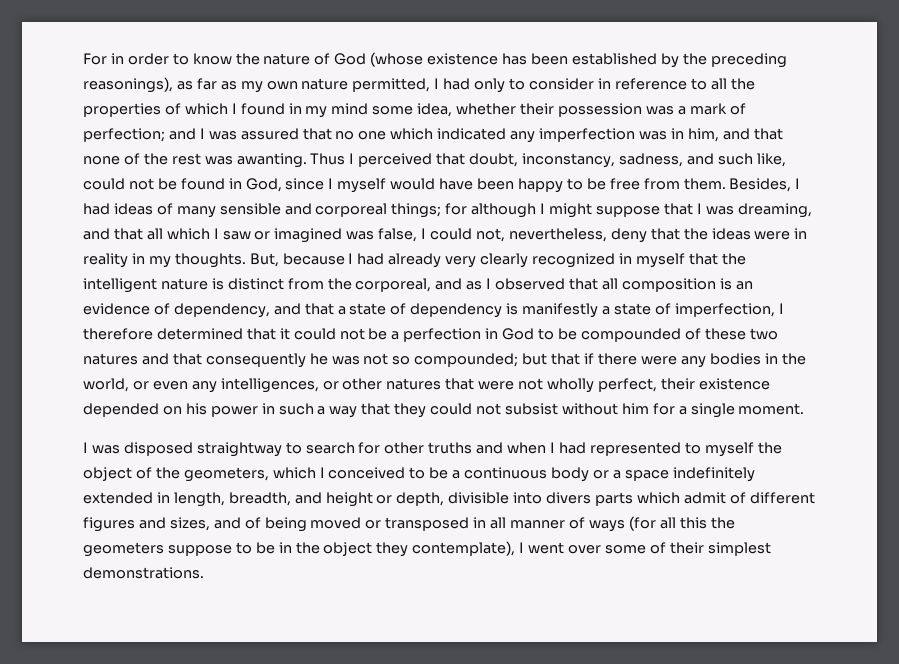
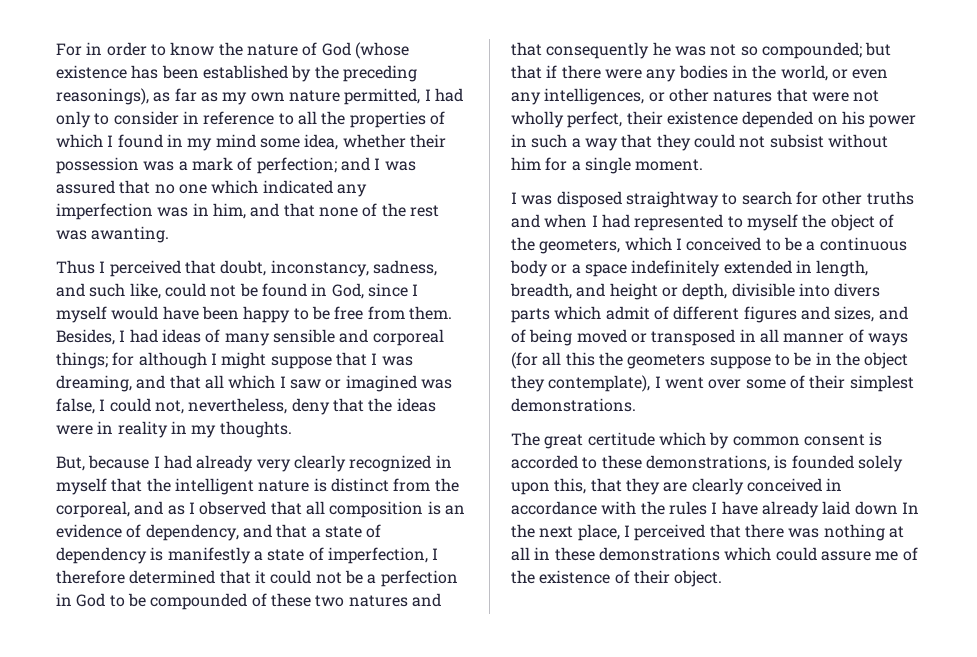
- and I was assured that no one which indicated any imperfection was in him, and that none of the rest was awanting. Thus I perceived that doubt, inconstancy, sadness, and such like, could not be found in God, since I myself would have been happy to be free from them.
+ and I was assured that no one which indicated any imperfection was in him, and that none of the rest was awanting.
+ Thus I perceived that doubt, inconstancy, sadness, and such like, could not be found in God, since I myself would have been happy to be free from them.
- for although I might suppose that I was dreaming, and that all which I saw or imagined was false, I could not, nevertheless, deny that the ideas were in reality in my thoughts. But, because I had already very clearly recognized in myself that the intelligent nature is distinct from the corporeal, and as I observed that all composition is an evidence of dependency, and that a state of dependency is manifestly a state of imperfection, I therefore determined that it could not be a perfection in God to be compounded of these two natures and that consequently he was not so compounded;
+ for although I might suppose that I was dreaming, and that all which I saw or imagined was false, I could not, nevertheless, deny that the ideas were in reality in my thoughts.
+ But, because I had already very clearly recognized in myself that the intelligent nature is distinct from the corporeal, and as I observed that all composition is an evidence of dependency, and that a state of dependency is manifestly a state of imperfection, I therefore determined that it could not be a perfection in God to be compounded of these two natures and that consequently he was not so compounded;
+ The great certitude which by common consent is accorded to these demonstrations, is founded solely upon this, that they are clearly conceived in accordance with the rules I have already laid down In the next place, I perceived that there was nothing at all in these demonstrations which could assure me of the existence of their object.

